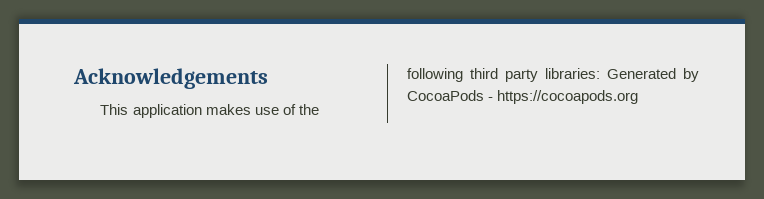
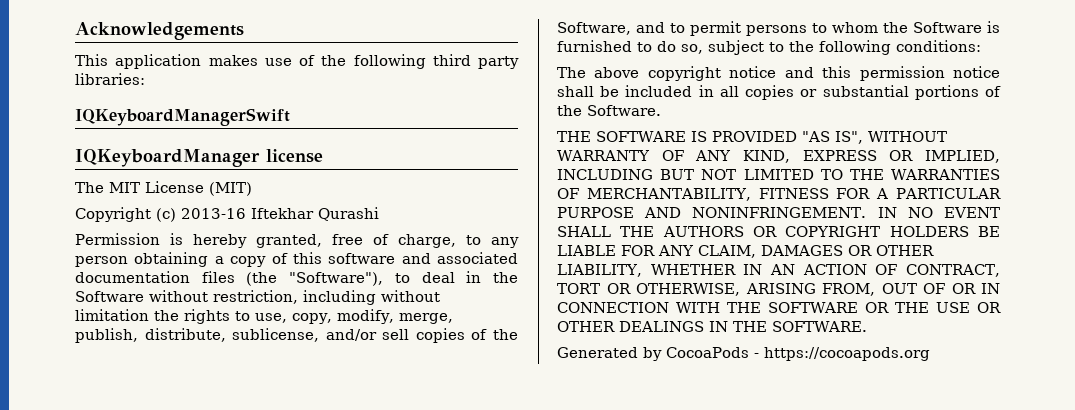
- This application makes use of the following third party libraries: Generated by CocoaPods - https://cocoapods.org
+ This application makes use of the following third party libraries:
+ IQKeyboardManagerSwift
+ IQKeyboardManager license
+ The MIT License (MIT)
+ Copyright (c) 2013-16 Iftekhar Qurashi
+ Permission is hereby granted, free of charge, to any person obtaining a copy of this software and associated documentation files (the "Software"), to deal in the Software without restriction, including without limitation the rights to use, copy, modify, merge, publish, distribute, sublicense, and/or sell copies of the Software, and to permit persons to whom the Software is furnished to do so, subject to the following conditions:
+ The above copyright notice and this permission notice shall be included in all copies or substantial portions of the Software.
+ THE SOFTWARE IS PROVIDED "AS IS", WITHOUT WARRANTY OF ANY KIND, EXPRESS OR IMPLIED, INCLUDING BUT NOT LIMITED TO THE WARRANTIES OF MERCHANTABILITY, FITNESS FOR A PARTICULAR PURPOSE AND NONINFRINGEMENT. IN NO EVENT SHALL THE AUTHORS OR COPYRIGHT HOLDERS BE LIABLE FOR ANY CLAIM, DAMAGES OR OTHER LIABILITY, WHETHER IN AN ACTION OF CONTRACT, TORT OR OTHERWISE, ARISING FROM, OUT OF OR IN CONNECTION WITH THE SOFTWARE OR THE USE OR OTHER DEALINGS IN THE SOFTWARE.
+ Generated by CocoaPods - https://cocoapods.org

